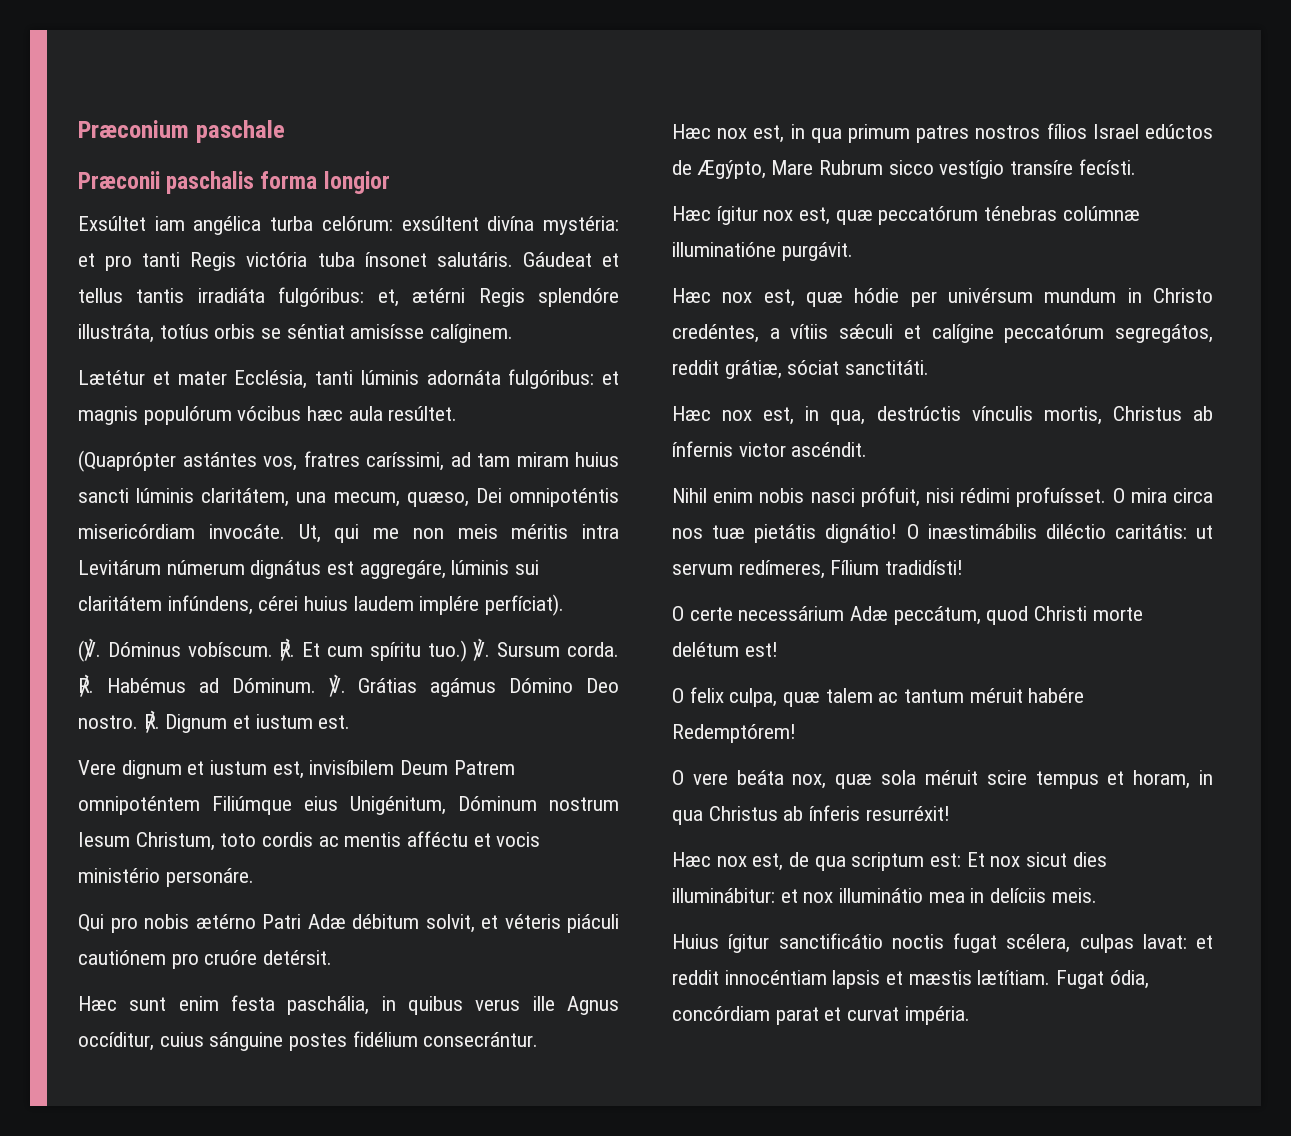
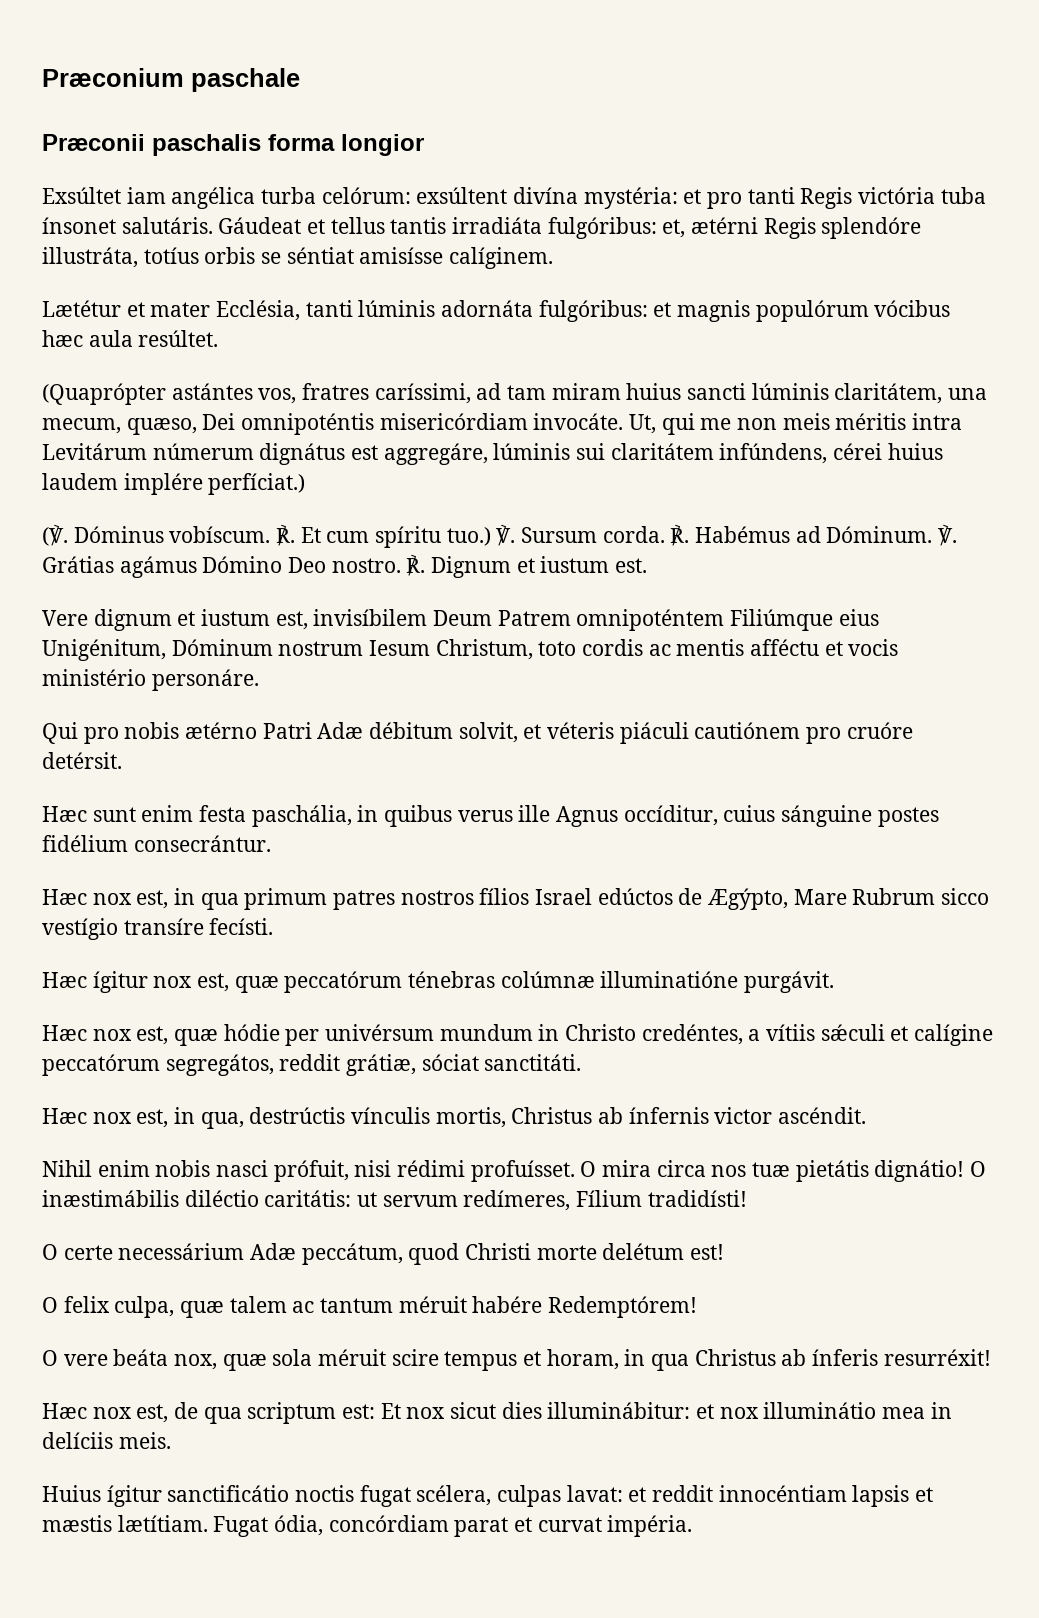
- Ut, qui me non meis méritis intra Levitárum númerum dignátus est aggregáre, lúminis sui claritátem infúndens, cérei huius laudem implére perfíciat).
+ Ut, qui me non meis méritis intra Levitárum númerum dignátus est aggregáre, lúminis sui claritátem infúndens, cérei huius laudem implére perfíciat.)

